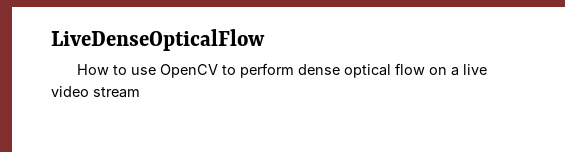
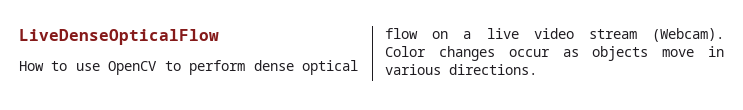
- How to use OpenCV to perform dense optical flow on a live video stream
+ How to use OpenCV to perform dense optical flow on a live video stream (Webcam). Color changes occur as objects move in various directions.

